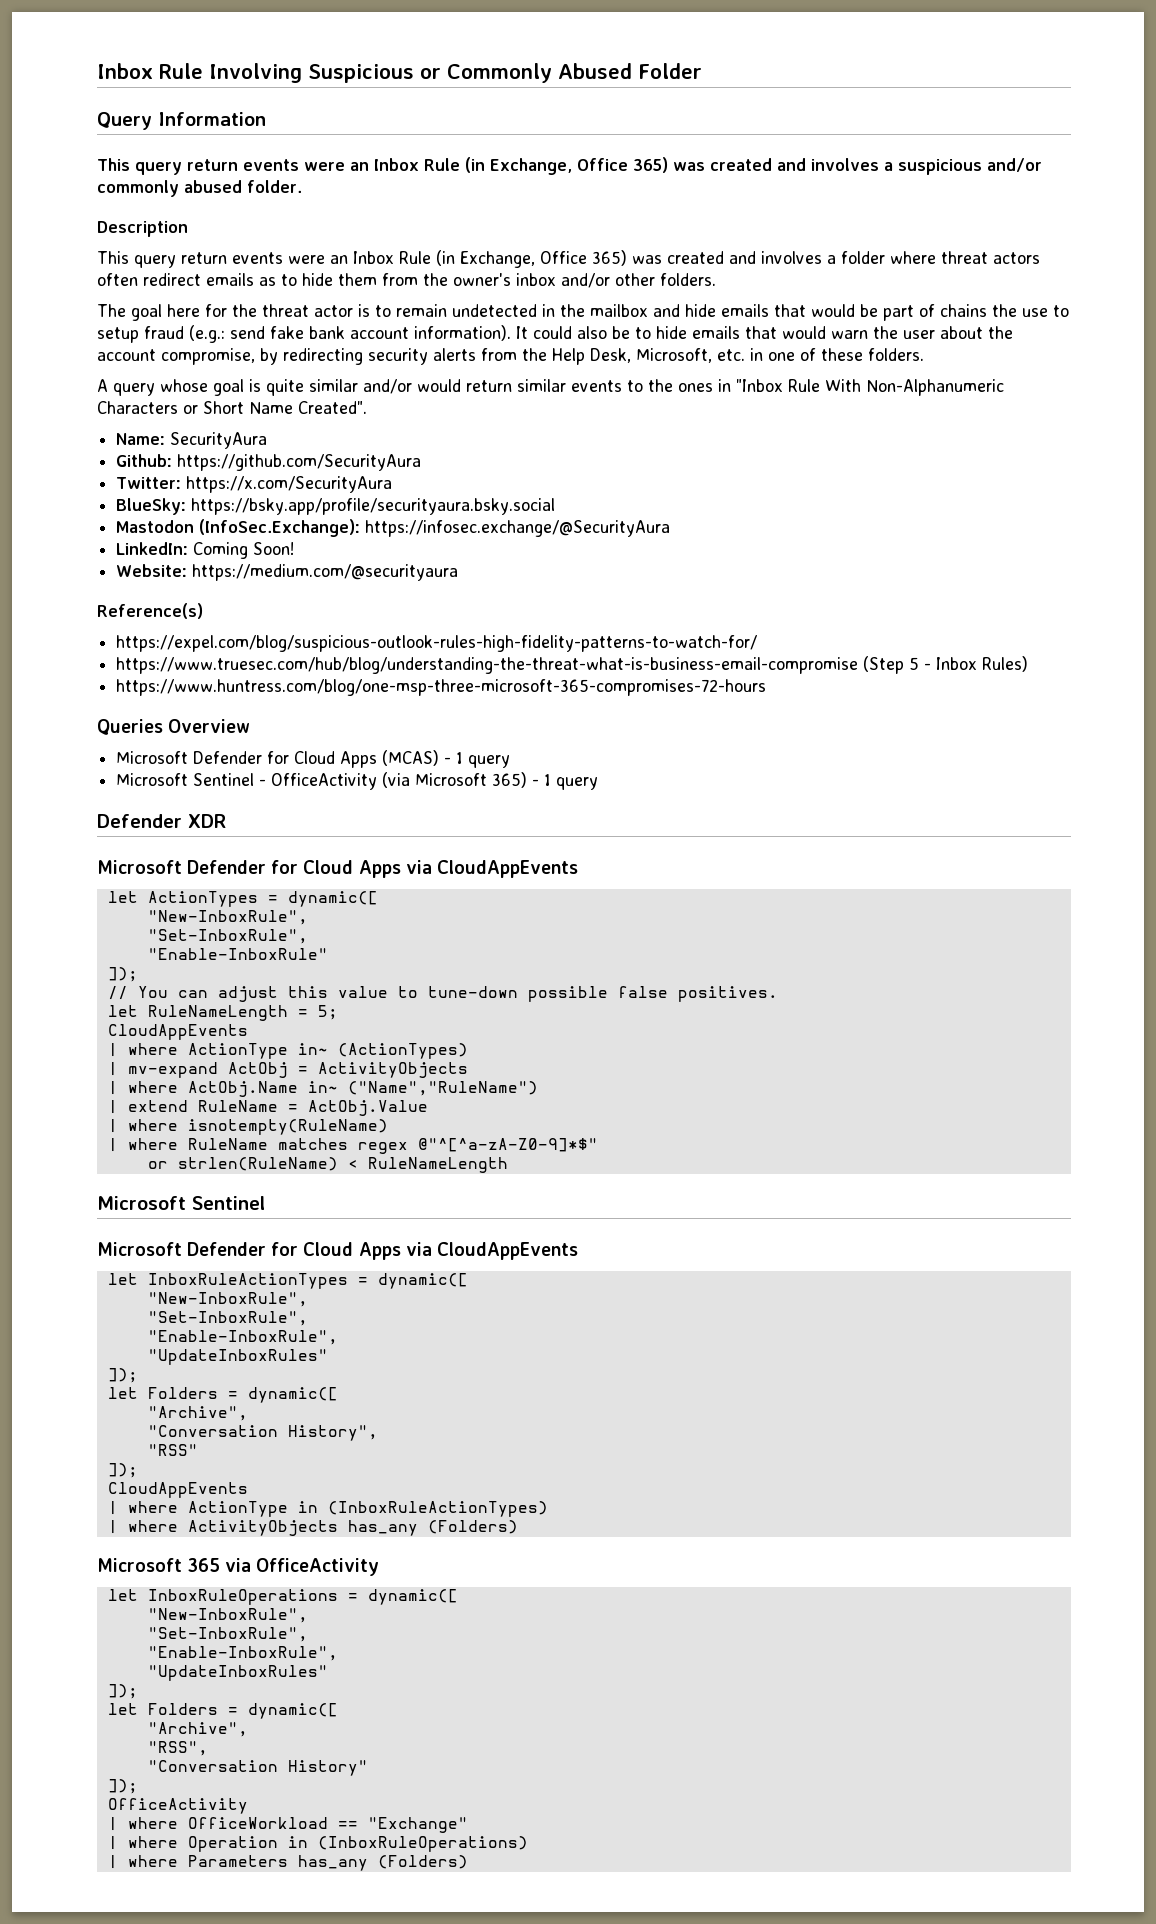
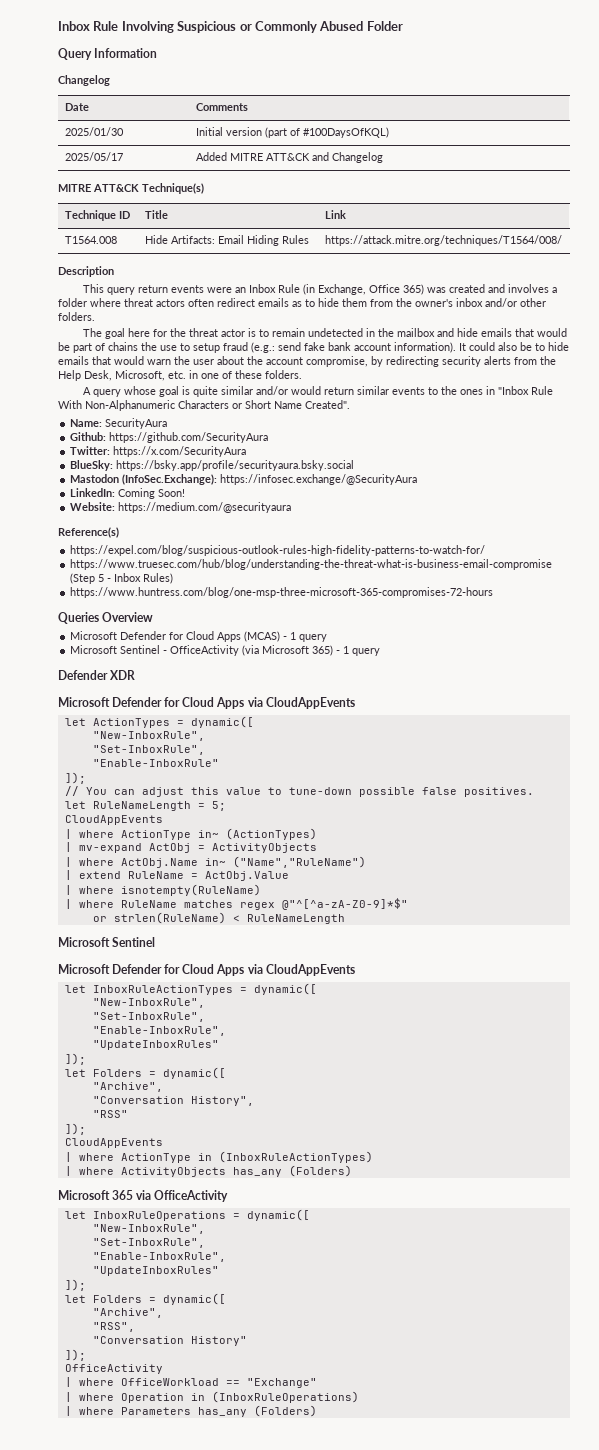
  Query Information
- This query return events were an Inbox Rule (in Exchange, Office 365) was created and involves a suspicious and/or commonly abused folder.
+ Changelog
+ Date | Comments
+ 2025/01/30 | Initial version (part of #100DaysOfKQL)
+ 2025/05/17 | Added MITRE ATT&CK and Changelog
+ MITRE ATT&CK Technique(s)
+ Technique ID | Title | Link
+ T1564.008 | Hide Artifacts: Email Hiding Rules | https://attack.mitre.org/techniques/T1564/008/

